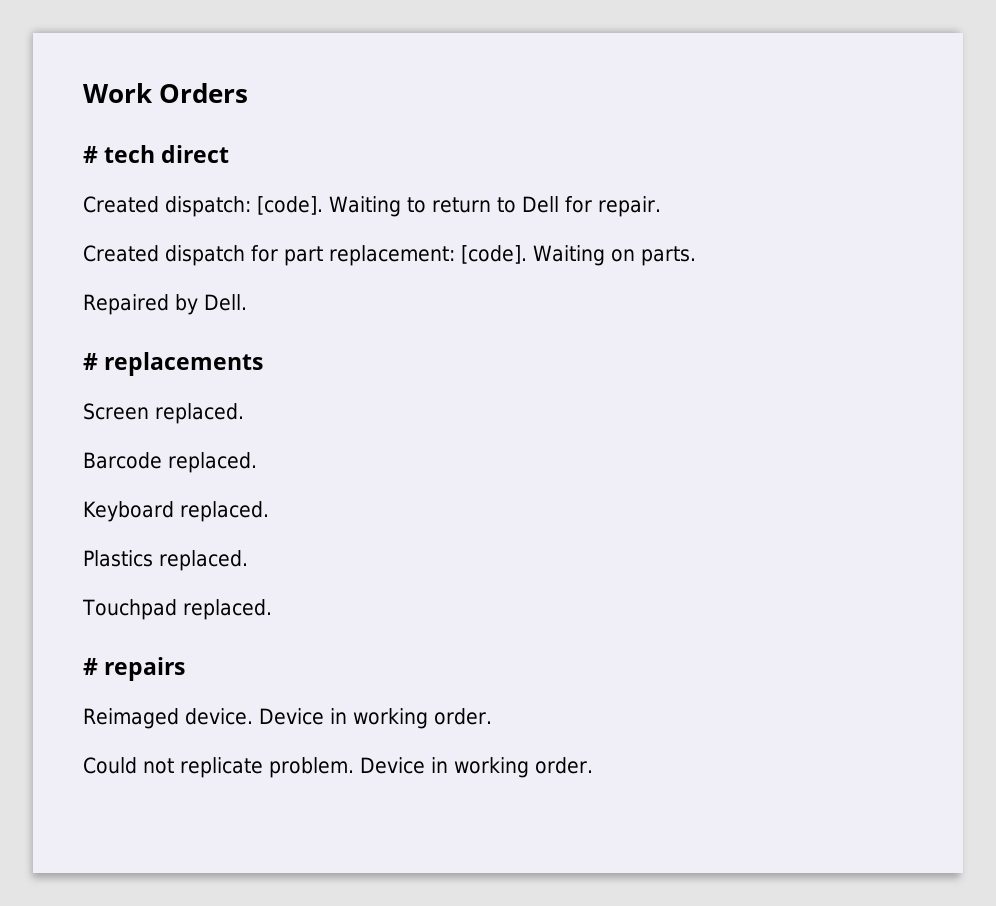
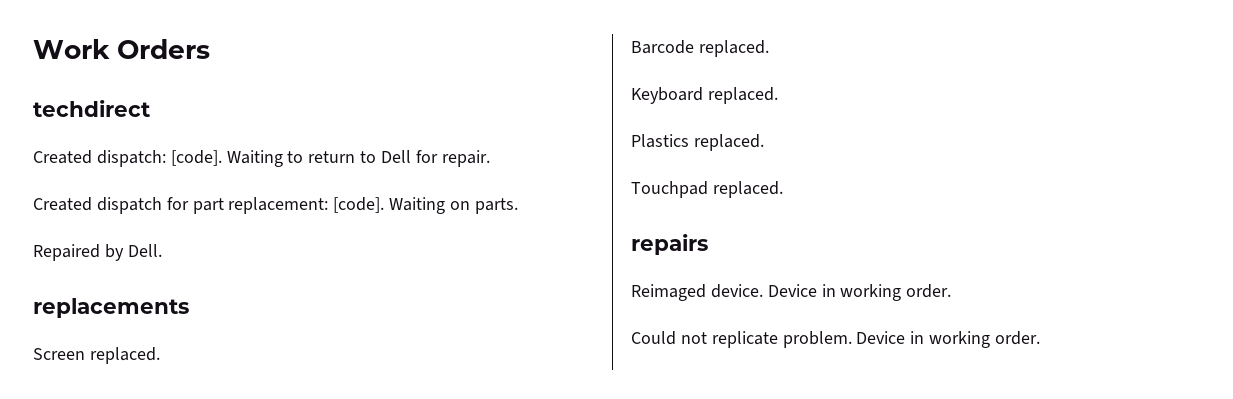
- # tech direct
+ techdirect
- # replacements
+ replacements
- # repairs
+ repairs

